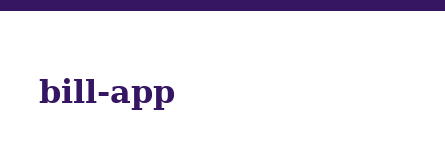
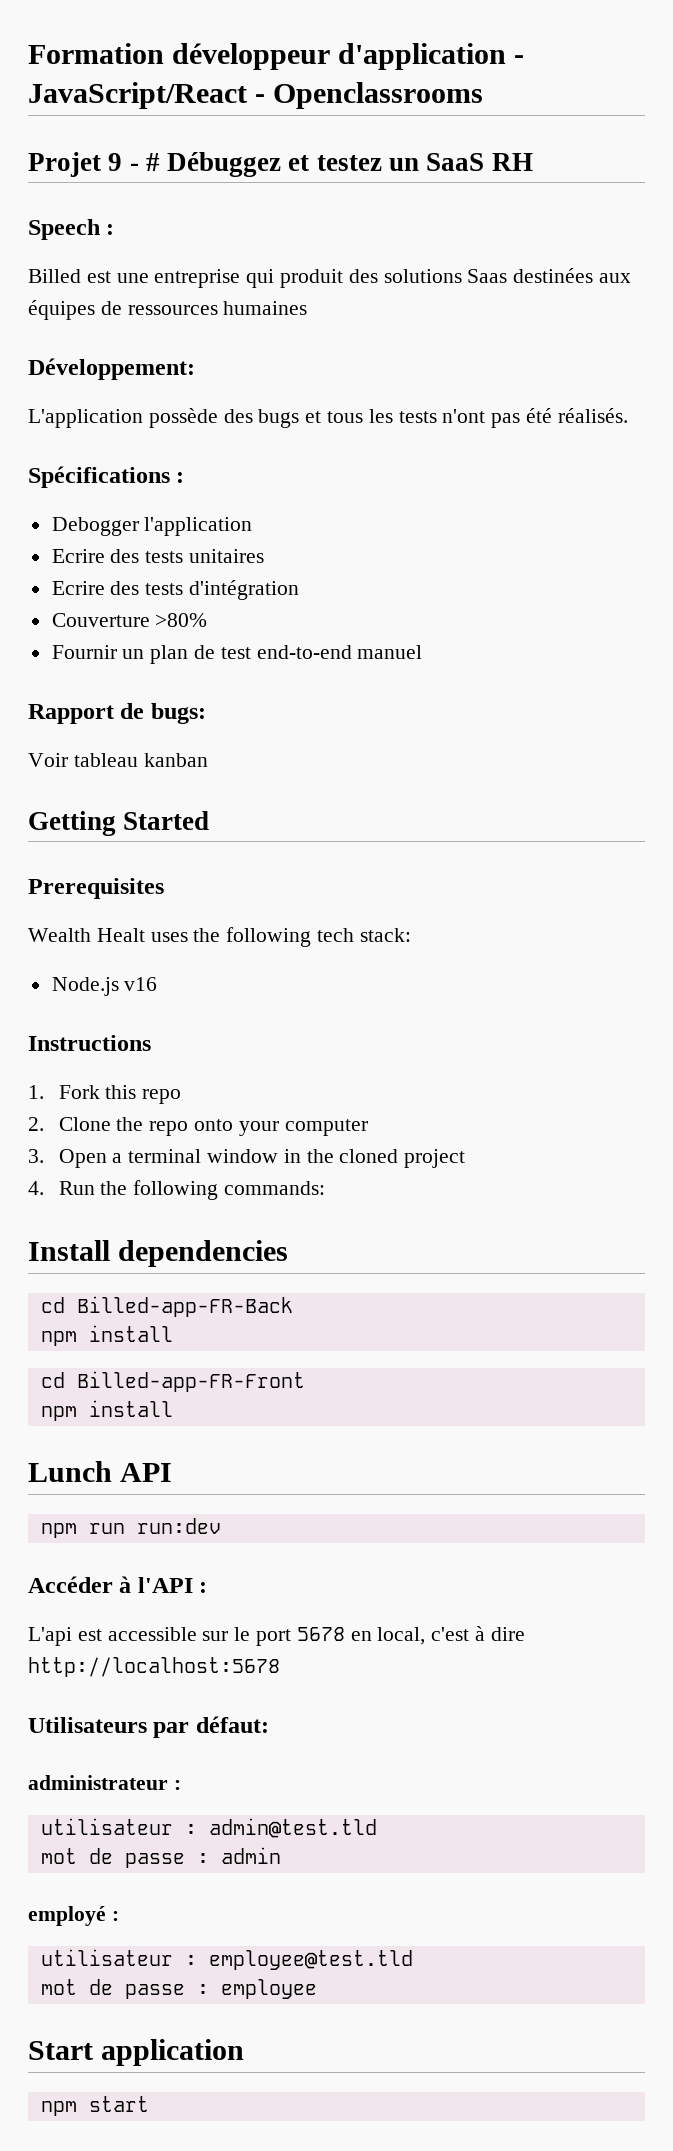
- bill-app
+ Formation développeur d'application - JavaScript/React - Openclassrooms
+ Projet 9 - # Débuggez et testez un SaaS RH
+ Speech :
+ Billed est une entreprise qui produit des solutions Saas destinées aux équipes de ressources humaines
+ Développement:
+ L'application possède des bugs et tous les tests n'ont pas été réalisés.
+ Spécifications :
+ Debogger l'application
+ Ecrire des tests unitaires
+ Ecrire des tests d'intégration
+ Couverture >80%
+ Fournir un plan de test end-to-end manuel
+ Rapport de bugs:
+ Voir tableau kanban
+ Getting Started
+ Prerequisites
+ Wealth Healt uses the following tech stack:
+ Node.js v16
+ Instructions
+ 1. Fork this repo
+ 2. Clone the repo onto your computer
+ 3. Open a terminal window in the cloned project
+ 4. Run the following commands:
+ Install dependencies
+ cd Billed-app-FR-Back
+ npm install
+ cd Billed-app-FR-Front
+ npm install
+ Lunch API
+ npm run run:dev
+ Accéder à l'API :
+ L'api est accessible sur le port 5678 en local, c'est à dire http://localhost:5678
+ Utilisateurs par défaut:
+ administrateur :
+ utilisateur : admin@test.tld
+ mot de passe : admin
+ employé :
+ utilisateur : employee@test.tld
+ mot de passe : employee
+ Start application
+ npm start

